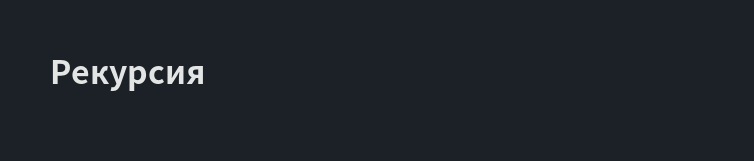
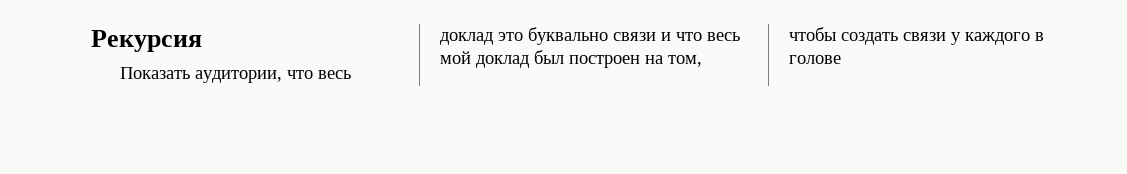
+ Показать аудитории, что весь доклад это буквально связи и что весь мой доклад был построен на том, чтобы создать связи у каждого в голове

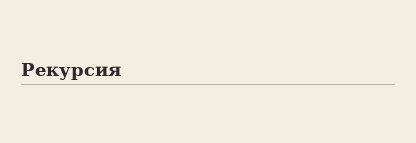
- Показать аудитории, что весь доклад это буквально связи и что весь мой доклад был построен на том, чтобы создать связи у каждого в голове

